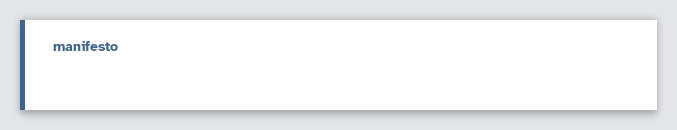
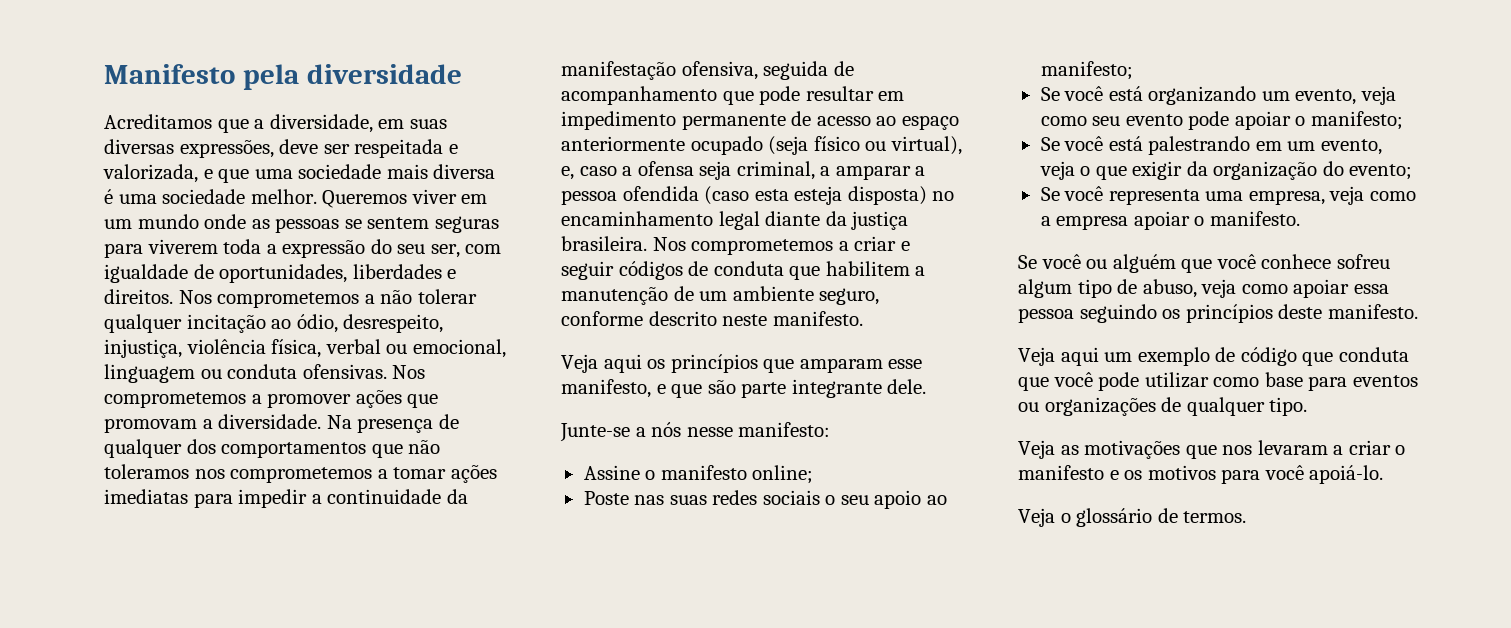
- manifesto
+ Manifesto pela diversidade
+ Acreditamos que a diversidade, em suas diversas expressões, deve ser respeitada e valorizada, e que uma sociedade mais diversa é uma sociedade melhor. Queremos viver em um mundo onde as pessoas se sentem seguras para viverem toda a expressão do seu ser, com igualdade de oportunidades, liberdades e direitos. Nos comprometemos a não tolerar qualquer incitação ao ódio, desrespeito, injustiça, violência física, verbal ou emocional, linguagem ou conduta ofensivas. Nos comprometemos a promover ações que promovam a diversidade. Na presença de qualquer dos comportamentos que não toleramos nos comprometemos a tomar ações imediatas para impedir a continuidade da manifestação ofensiva, seguida de acompanhamento que pode resultar em impedimento permanente de acesso ao espaço anteriormente ocupado (seja físico ou virtual), e, caso a ofensa seja criminal, a amparar a pessoa ofendida (caso esta esteja disposta) no encaminhamento legal diante da justiça brasileira. Nos comprometemos a criar e seguir códigos de conduta que habilitem a manutenção de um ambiente seguro, conforme descrito neste manifesto.
+ Veja aqui os princípios que amparam esse manifesto, e que são parte integrante dele.
+ Junte-se a nós nesse manifesto:
+ Assine o manifesto online;
+ Poste nas suas redes sociais o seu apoio ao manifesto;
+ Se você está organizando um evento, veja como seu evento pode apoiar o manifesto;
+ Se você está palestrando em um evento, veja o que exigir da organização do evento;
+ Se você representa uma empresa, veja como a empresa apoiar o manifesto.
+ Se você ou alguém que você conhece sofreu algum tipo de abuso, veja como apoiar essa pessoa seguindo os princípios deste manifesto.
+ Veja aqui um exemplo de código que conduta que você pode utilizar como base para eventos ou organizações de qualquer tipo.
+ Veja as motivações que nos levaram a criar o manifesto e os motivos para você apoiá-lo.
+ Veja o glossário de termos.

